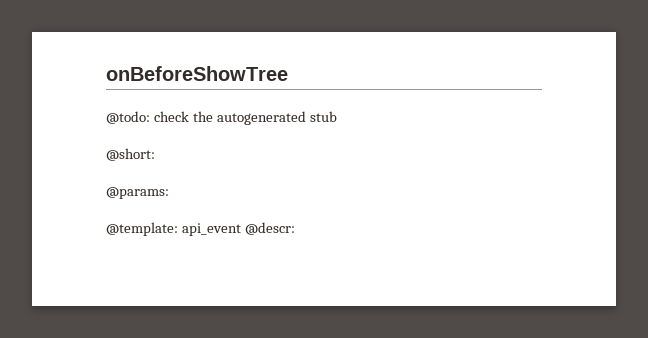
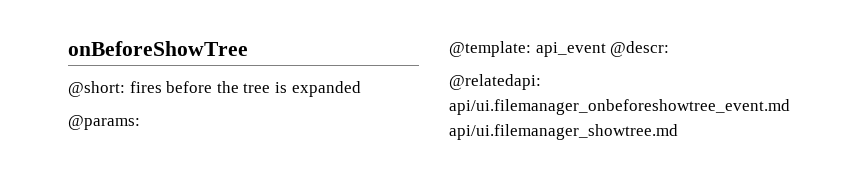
- @todo: check the autogenerated stub
- @short:
+ @short: fires before the tree is expanded
+ @relatedapi: api/ui.filemanager_onbeforeshowtree_event.md api/ui.filemanager_showtree.md

